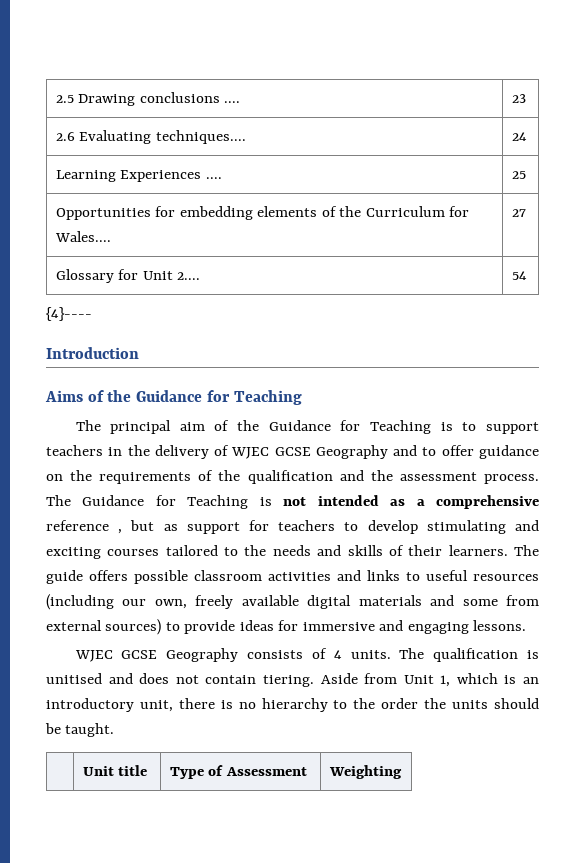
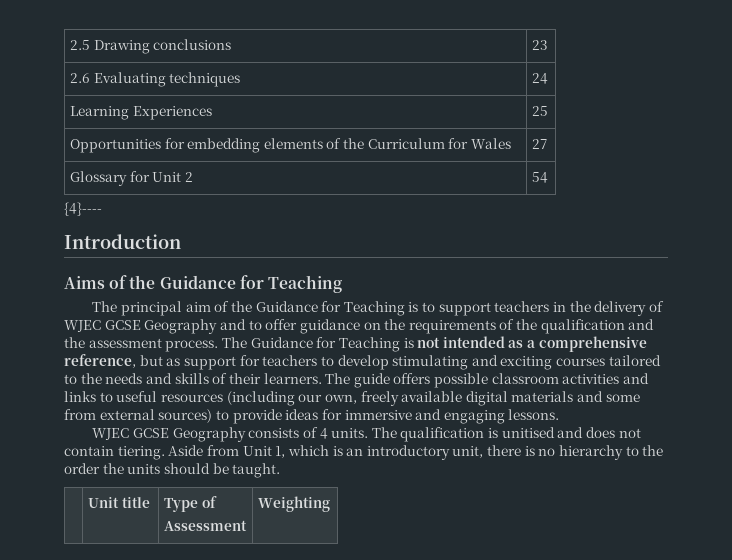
- 2.5 Drawing conclusions .... | 23
+ 2.5 Drawing conclusions | 23
- 2.6 Evaluating techniques.... | 24
+ 2.6 Evaluating techniques | 24
- Learning Experiences .... | 25
+ Learning Experiences | 25
- Opportunities for embedding elements of the Curriculum for Wales.... | 27
+ Opportunities for embedding elements of the Curriculum for Wales | 27
- Glossary for Unit 2.... | 54
+ Glossary for Unit 2 | 54
- The Guidance for Teaching is not intended as a comprehensive reference , but as support for teachers to develop stimulating and exciting courses tailored to the needs and skills of their learners.
+ The Guidance for Teaching is not intended as a comprehensive reference, but as support for teachers to develop stimulating and exciting courses tailored to the needs and skills of their learners.
- | Unit title | Type of Assessment | Weighting
+ | Unit title | Type of
+ Assessment | Weighting

